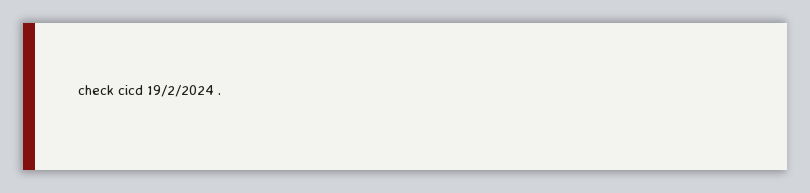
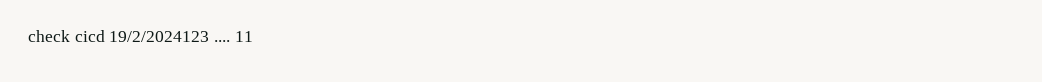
- check cicd 19/2/2024 .
+ check cicd 19/2/2024123 .... 11

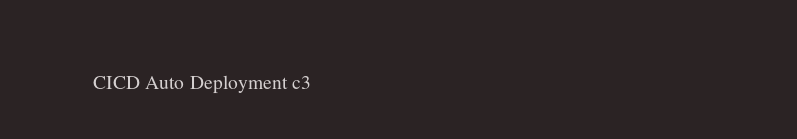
- check cicd 19/2/2024123 .... 11
+ CICD Auto Deployment c3

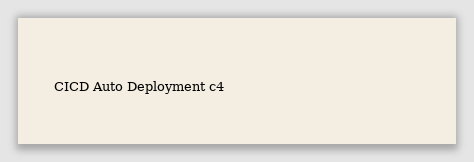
- CICD Auto Deployment c3
+ CICD Auto Deployment c4

